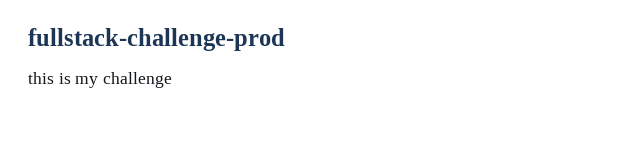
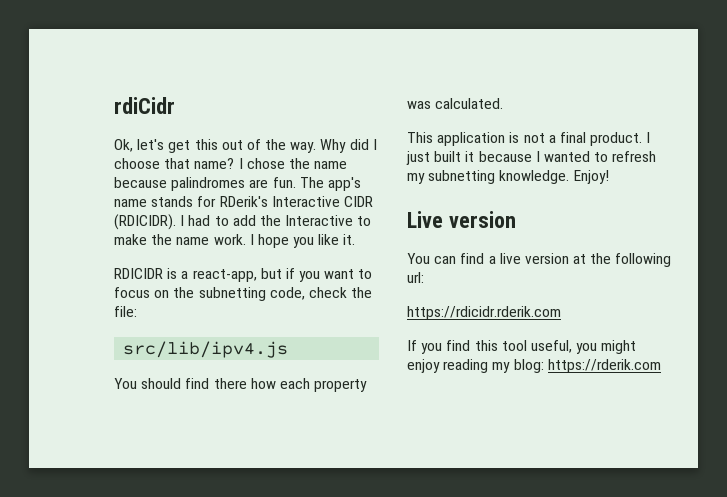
- fullstack-challenge-prod
- this is my challenge
+ rdiCidr
+ Ok, let's get this out of the way. Why did I choose that name? I chose the name because palindromes are fun. The app's name stands for RDerik's Interactive CIDR (RDICIDR). I had to add the Interactive to make the name work. I hope you like it.
+ RDICIDR is a react-app, but if you want to focus on the subnetting code, check the file:
+ src/lib/ipv4.js
+ You should find there how each property was calculated.
+ This application is not a final product. I just built it because I wanted to refresh my subnetting knowledge. Enjoy!
+ Live version
+ You can find a live version at the following url:
+ https://rdicidr.rderik.com
+ If you find this tool useful, you might enjoy reading my blog: https://rderik.com

